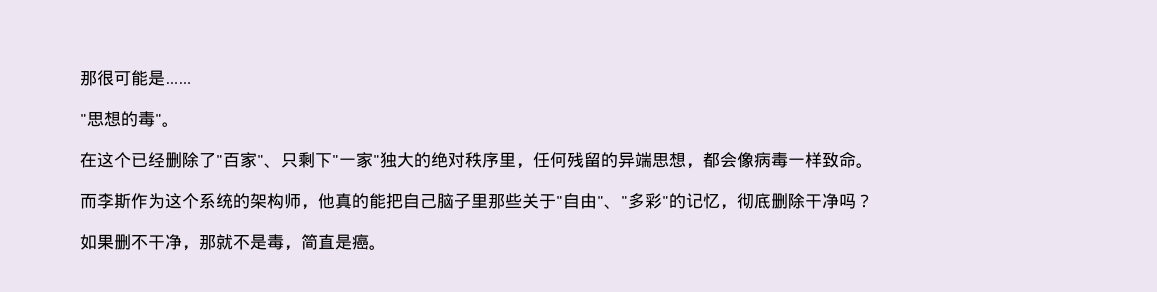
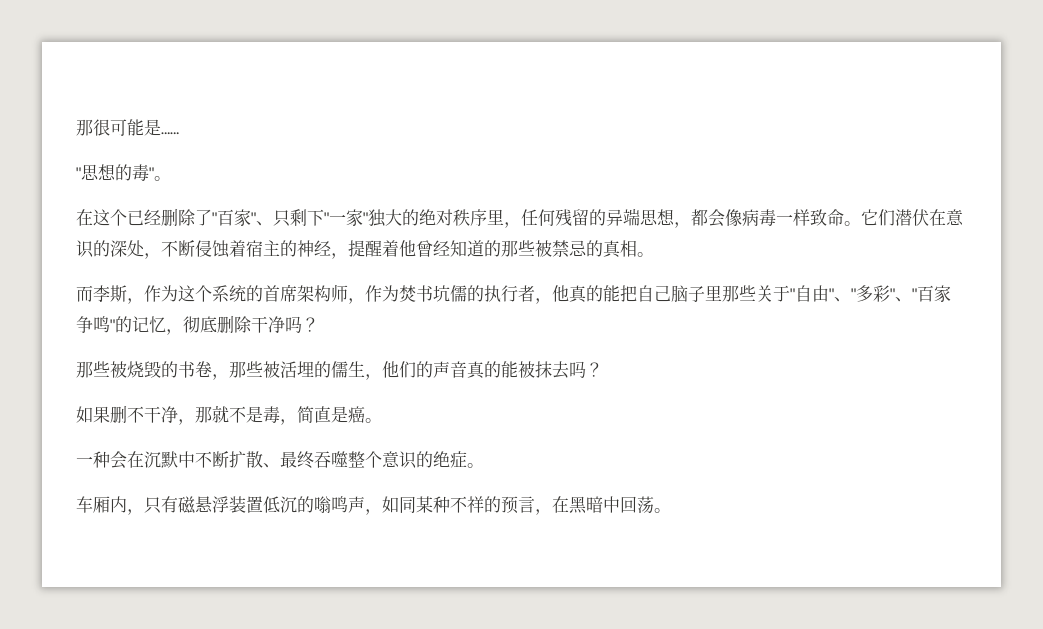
+ 它们潜伏在意识的深处，不断侵蚀着宿主的神经，提醒着他曾经知道的那些被禁忌的真相。
- 而李斯作为这个系统的架构师，他真的能把自己脑子里那些关于"自由"、"多彩"的记忆，彻底删除干净吗？
+ 而李斯，作为这个系统的首席架构师，作为焚书坑儒的执行者，他真的能把自己脑子里那些关于"自由"、"多彩"、"百家争鸣"的记忆，彻底删除干净吗？
+ 那些被烧毁的书卷，那些被活埋的儒生，他们的声音真的能被抹去吗？
+ 一种会在沉默中不断扩散、最终吞噬整个意识的绝症。
+ 车厢内，只有磁悬浮装置低沉的嗡鸣声，如同某种不祥的预言，在黑暗中回荡。

